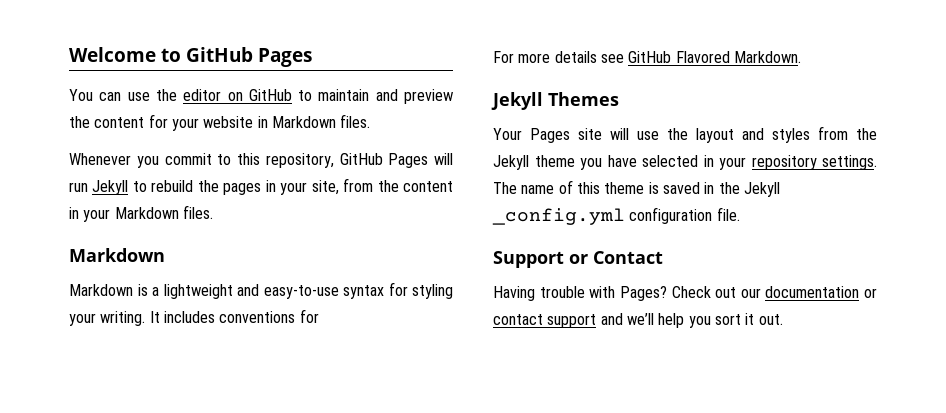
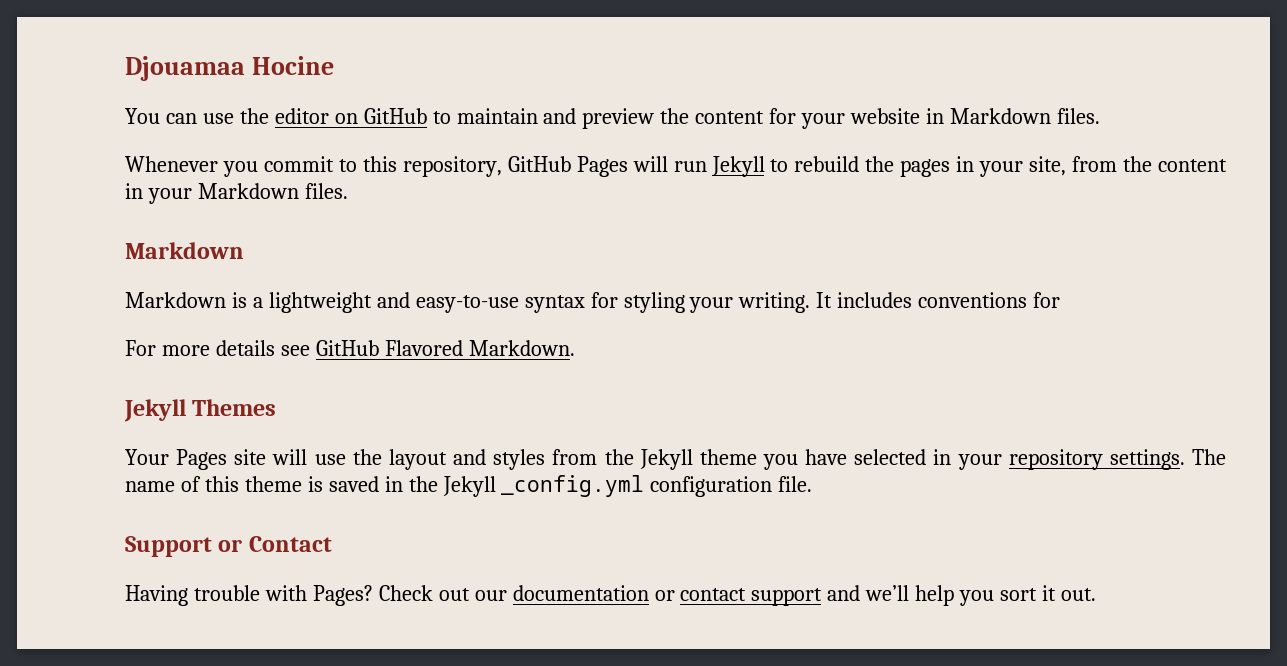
- Welcome to GitHub Pages
+ Djouamaa Hocine

